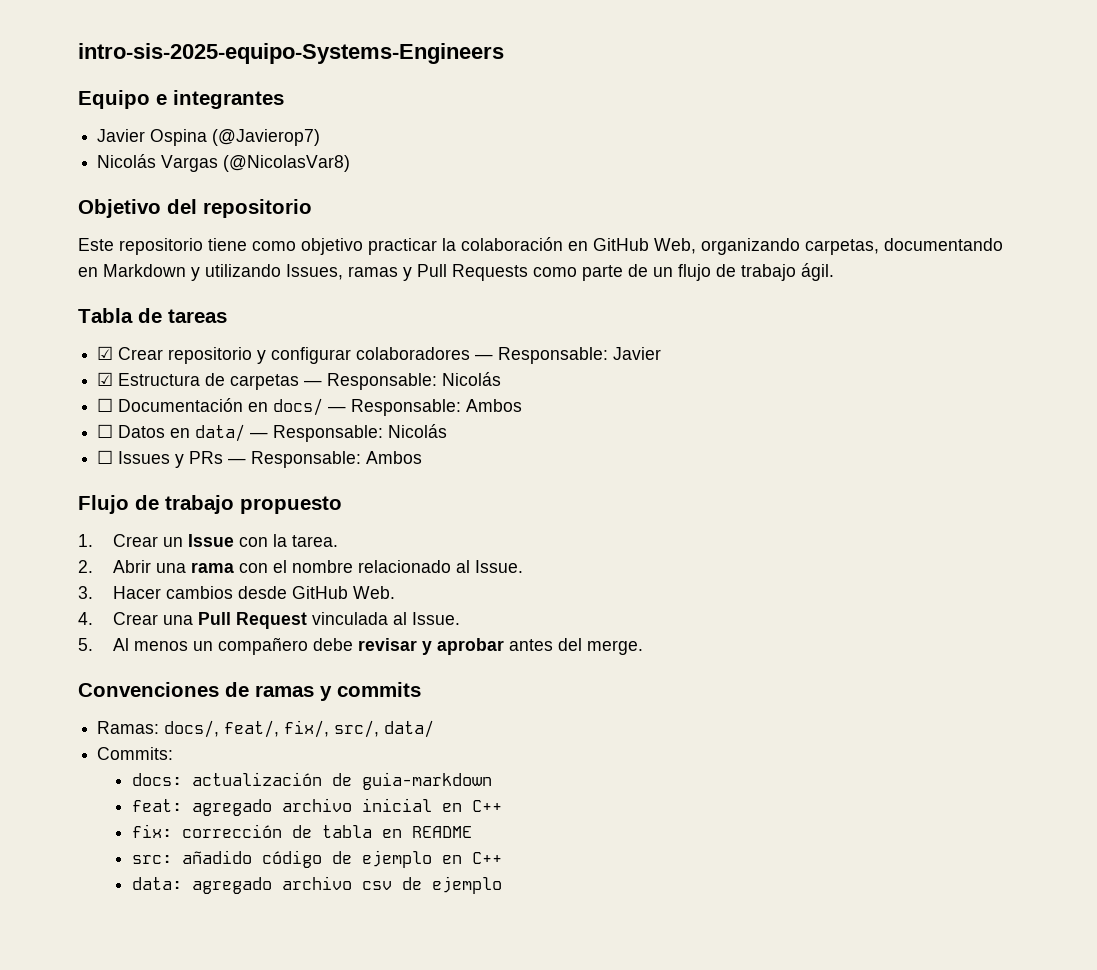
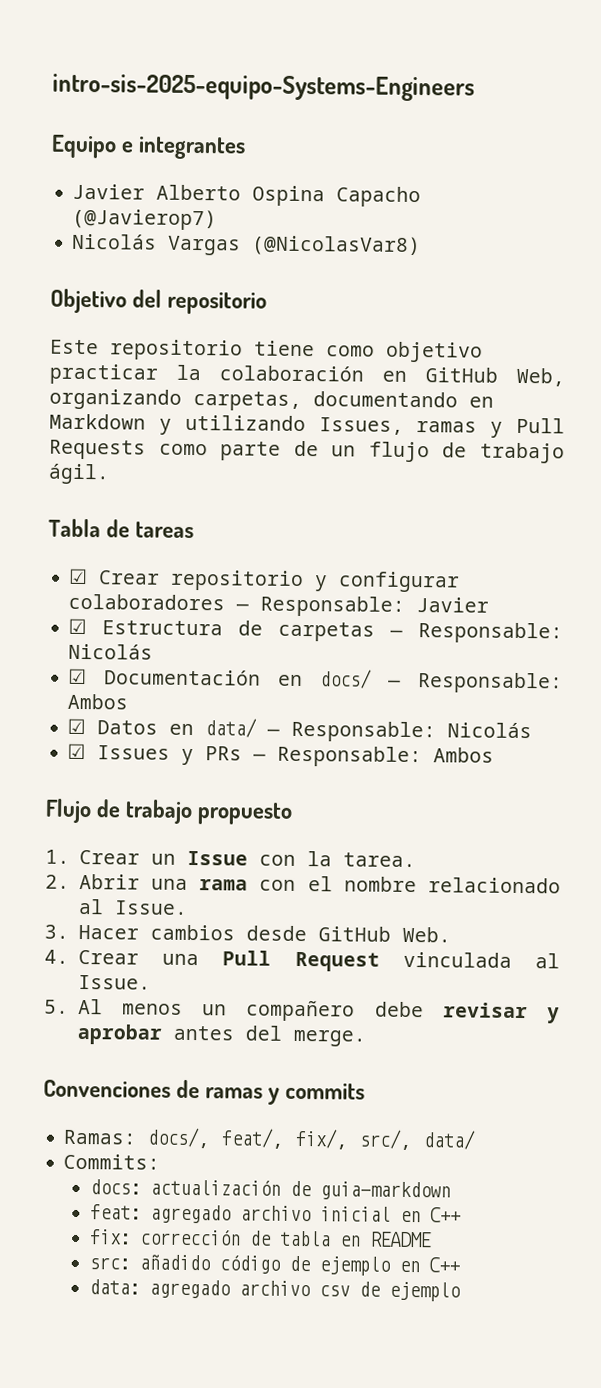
- Javier Ospina (@Javierop7)
+ Javier Alberto Ospina Capacho (@Javierop7)
- ☐ Documentación en docs/ — Responsable: Ambos
+ ☑ Documentación en docs/ — Responsable: Ambos
- ☐ Datos en data/ — Responsable: Nicolás
+ ☑ Datos en data/ — Responsable: Nicolás
- ☐ Issues y PRs — Responsable: Ambos
+ ☑ Issues y PRs — Responsable: Ambos

